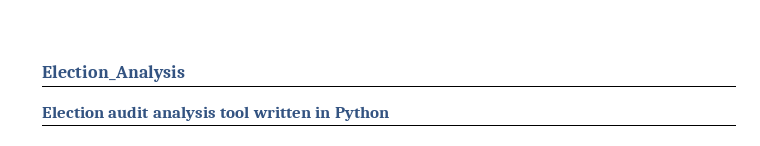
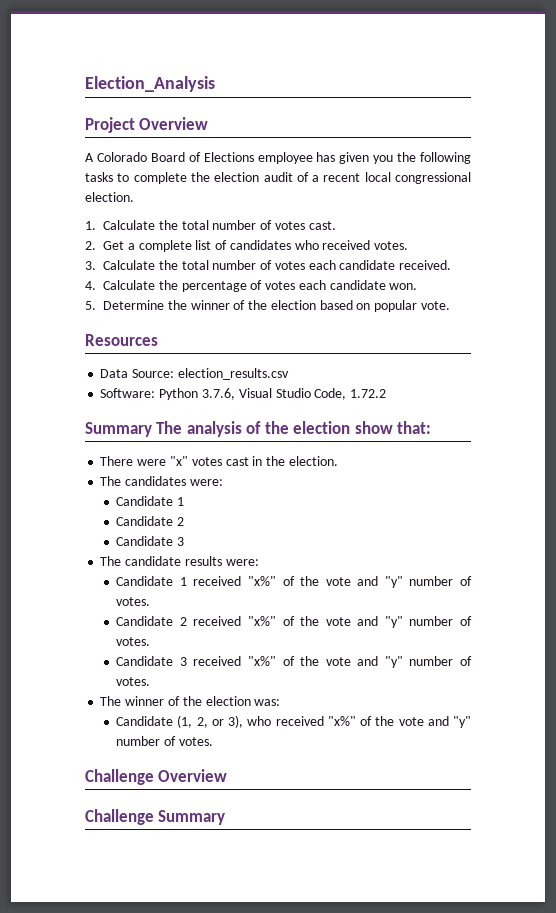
- Election audit analysis tool written in Python
+ Project Overview
+ A Colorado Board of Elections employee has given you the following tasks to complete the election audit of a recent local congressional election.
+ 1. Calculate the total number of votes cast.
+ 2. Get a complete list of candidates who received votes.
+ 3. Calculate the total number of votes each candidate received.
+ 4. Calculate the percentage of votes each candidate won.
+ 5. Determine the winner of the election based on popular vote.
+ Resources
+ Data Source: election_results.csv
+ Software: Python 3.7.6, Visual Studio Code, 1.72.2
+ Summary The analysis of the election show that:
+ There were "x" votes cast in the election.
+ The candidates were:
+ Candidate 1
+ Candidate 2
+ Candidate 3
+ The candidate results were:
+ Candidate 1 received "x%" of the vote and "y" number of votes.
+ Candidate 2 received "x%" of the vote and "y" number of votes.
+ Candidate 3 received "x%" of the vote and "y" number of votes.
+ The winner of the election was:
+ Candidate (1, 2, or 3), who received "x%" of the vote and "y" number of votes.
+ Challenge Overview
+ Challenge Summary

